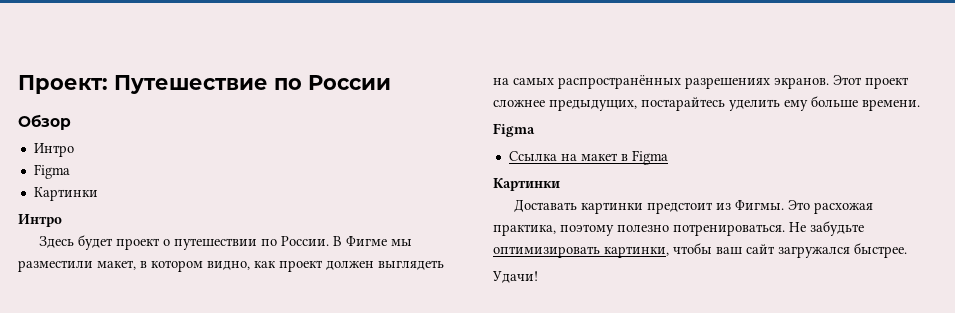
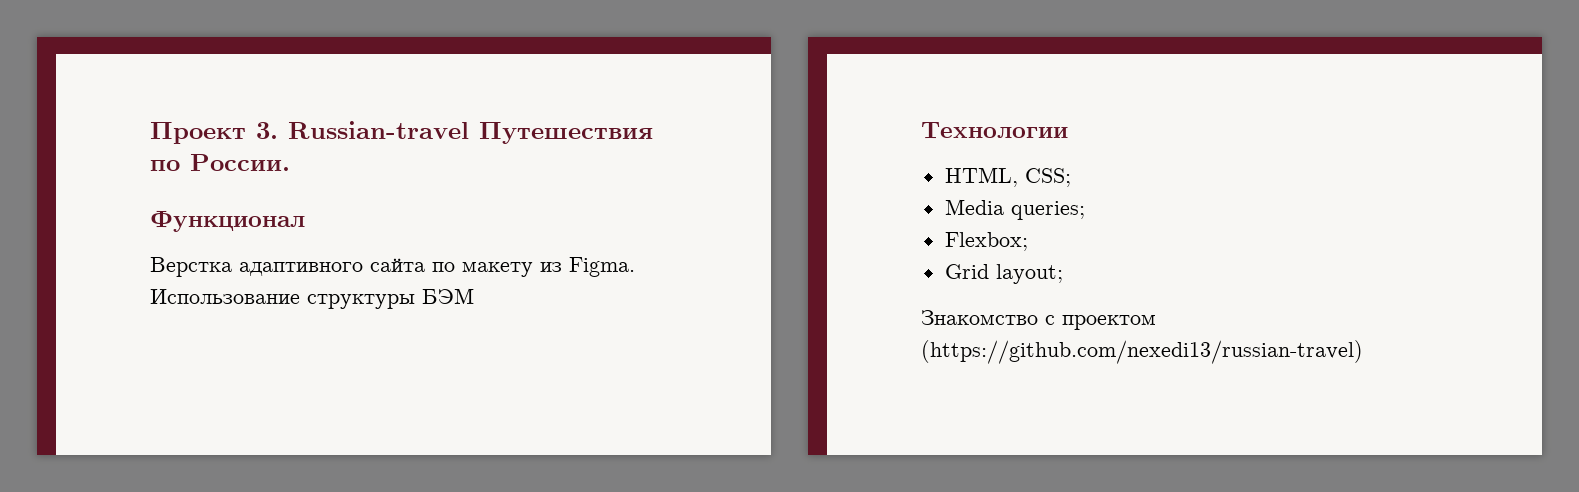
- Проект: Путешествие по России
- Обзор
- Интро
- Figma
- Картинки
- Интро
- Здесь будет проект о путешествии по России. В Фигме мы разместили макет, в котором видно, как проект должен выглядеть на самых распространённых разрешениях экранов. Этот проект сложнее предыдущих, постарайтесь уделить ему больше времени.
- Figma
- Ссылка на макет в Figma
- Картинки
- Доставать картинки предстоит из Фигмы. Это расхожая практика, поэтому полезно потренироваться. Не забудьте оптимизировать картинки, чтобы ваш сайт загружался быстрее.
- Удачи!
+ Проект 3. Russian-travel Путешествия по России.
+ Функционал
+ Верстка адаптивного сайта по макету из Figma. Использование структуры БЭМ
+ Технологии
+ HTML, CSS;
+ Media queries;
+ Flexbox;
+ Grid layout;
+ Знакомство с проектом (https://github.com/nexedi13/russian-travel)

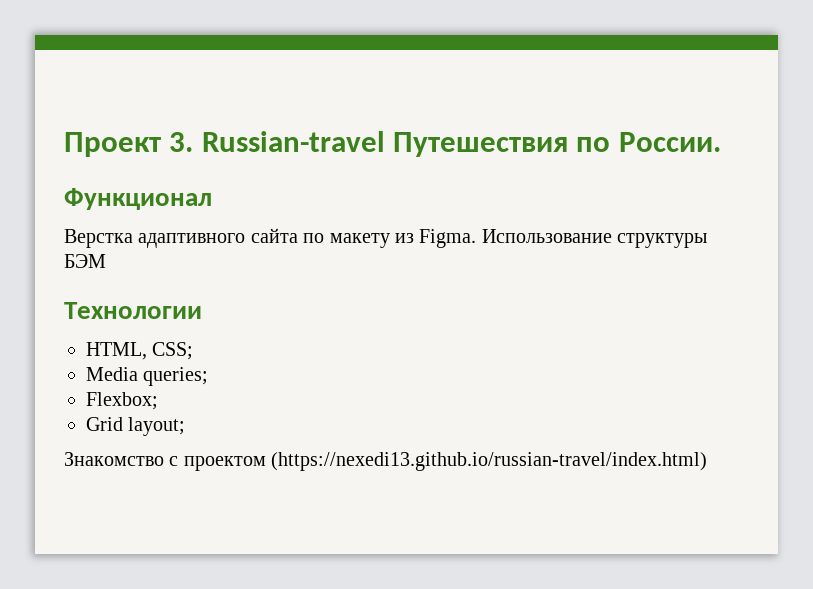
- Знакомство с проектом (https://github.com/nexedi13/russian-travel)
+ Знакомство с проектом (https://nexedi13.github.io/russian-travel/index.html)

